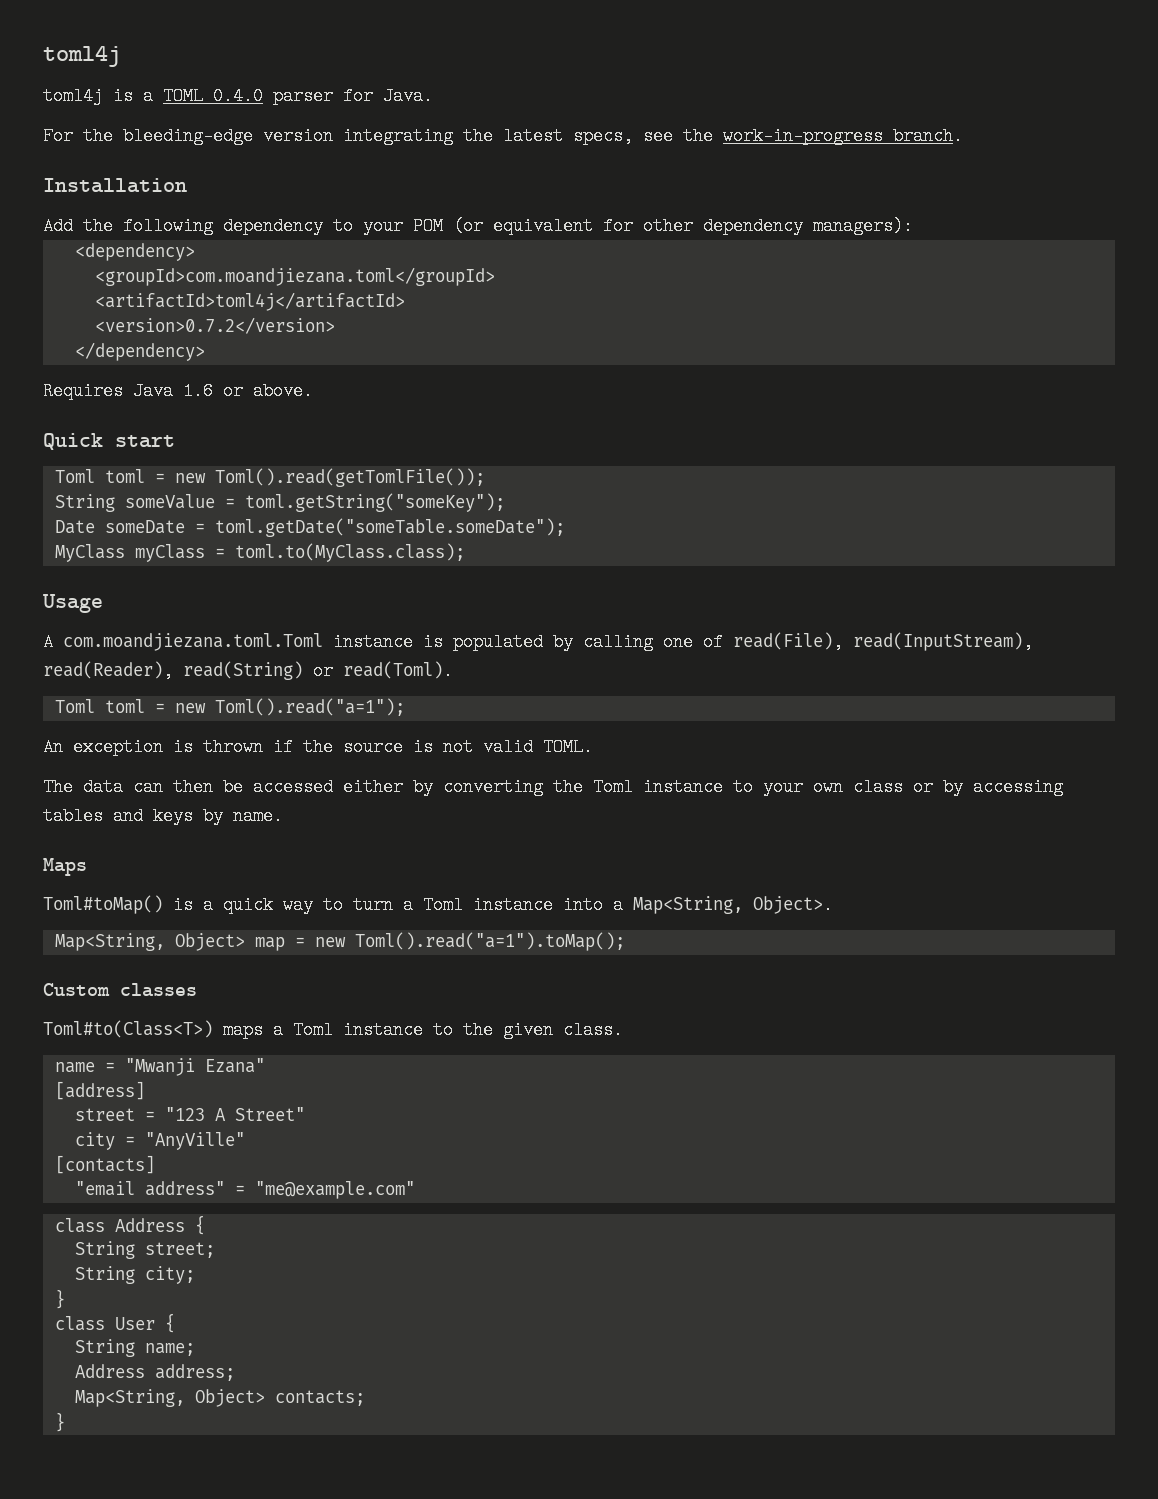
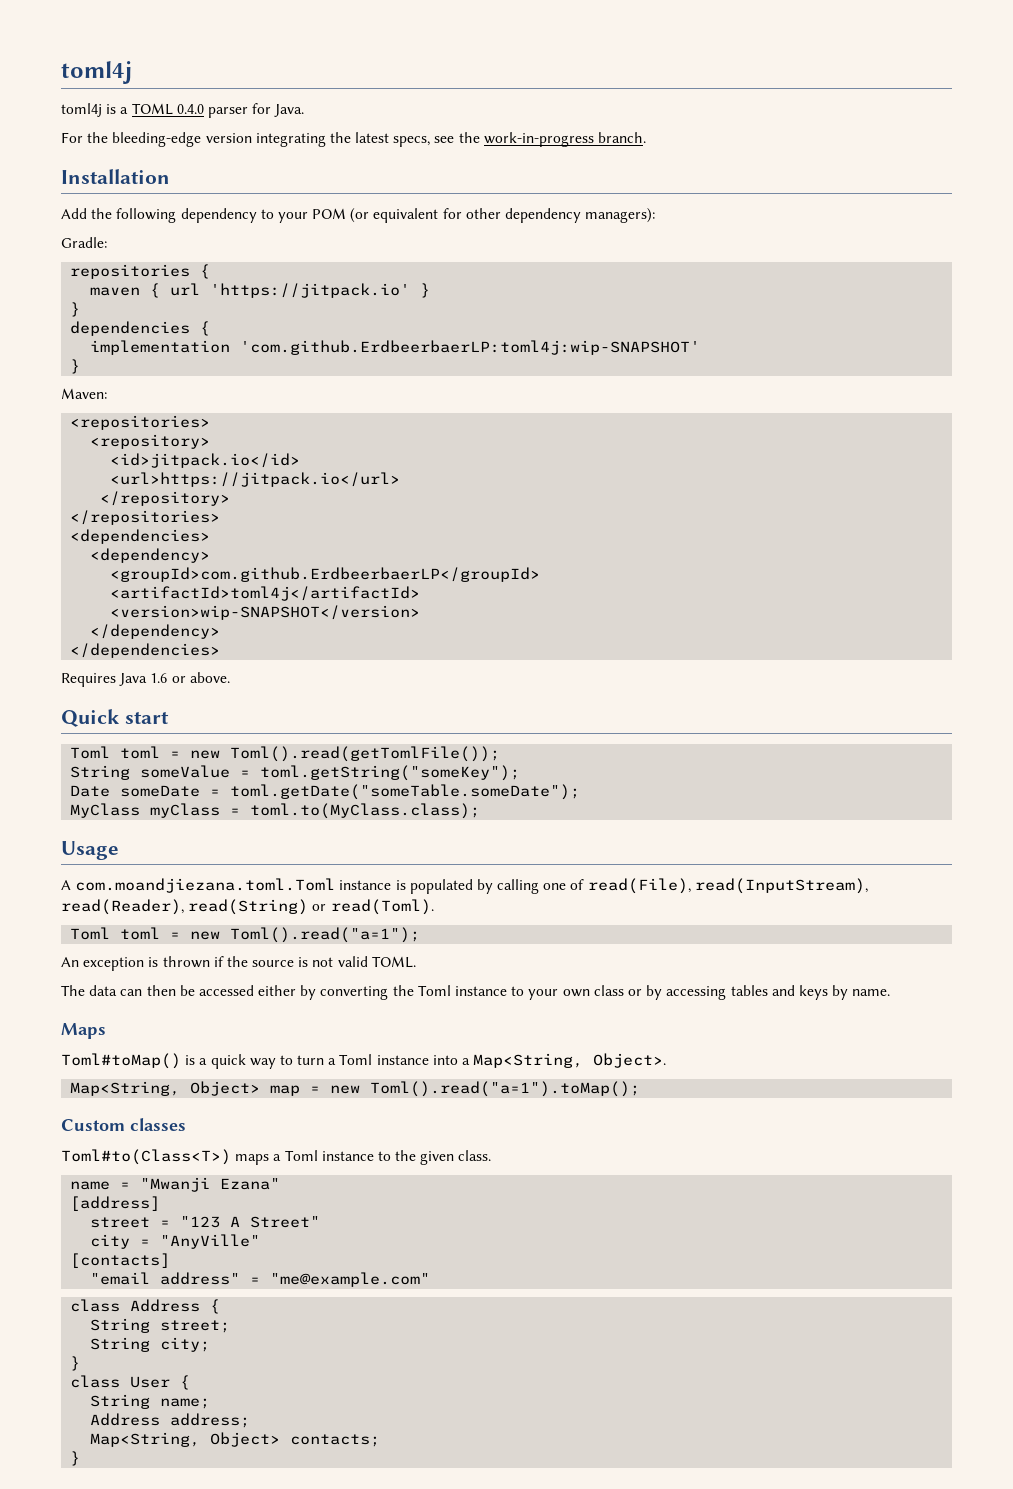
+ Gradle:
+ repositories {
+ maven { url 'https://jitpack.io' }
+ }
+ dependencies {
+ implementation 'com.github.ErdbeerbaerLP:toml4j:wip-SNAPSHOT'
+ }
+ Maven:
+ <repositories>
+ <repository>
+ <id>jitpack.io</id>
+ <url>https://jitpack.io</url>
+ </repository>
+ </repositories>
+ <dependencies>
- <groupId>com.moandjiezana.toml</groupId>
+ <groupId>com.github.ErdbeerbaerLP</groupId>
- <version>0.7.2</version>
+ <version>wip-SNAPSHOT</version>
+ </dependencies>

